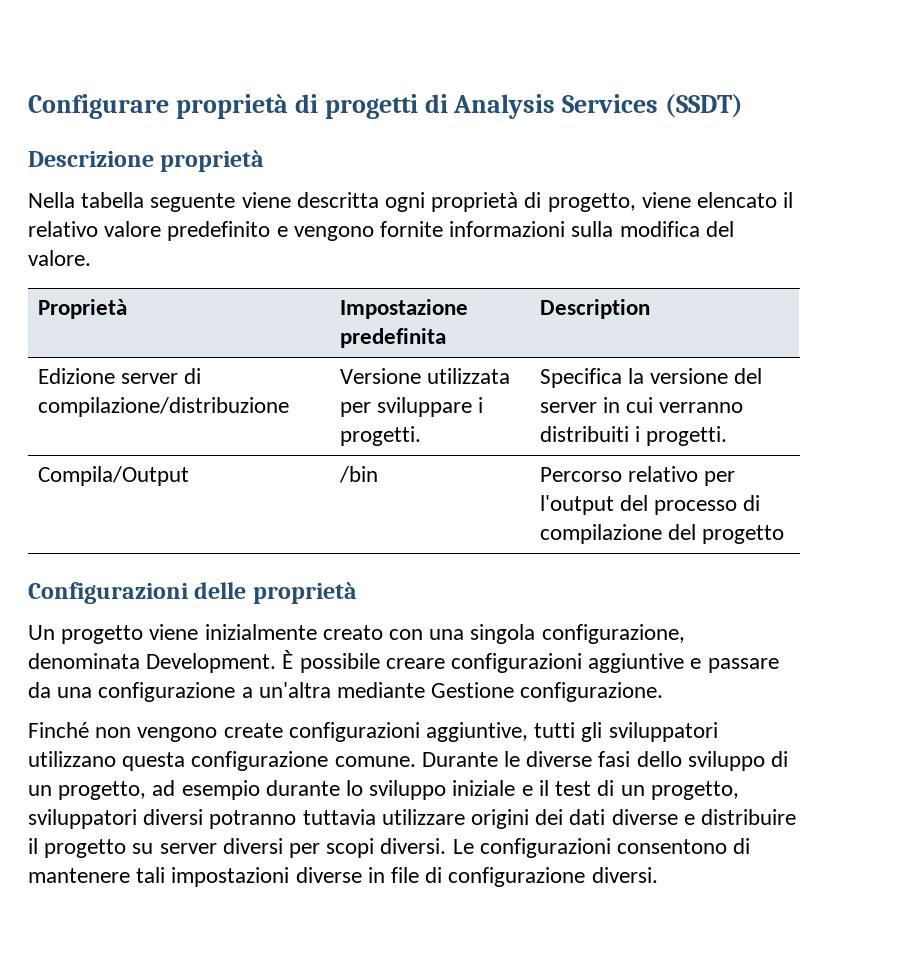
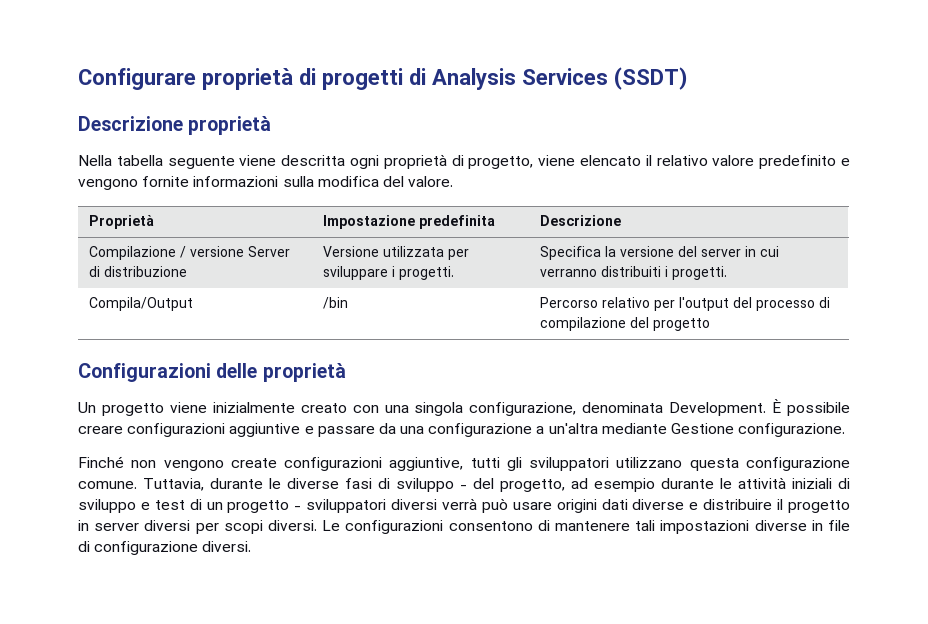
- Proprietà | Impostazione predefinita | Description
- Edizione server di compilazione/distribuzione | Versione utilizzata per sviluppare i progetti. | Specifica la versione del server in cui verranno distribuiti i progetti.
+ Proprietà | Impostazione predefinita | Descrizione
+ Compilazione / versione Server di distribuzione | Versione utilizzata per sviluppare i progetti. | Specifica la versione del server in cui verranno distribuiti i progetti.
- Durante le diverse fasi dello sviluppo di un progetto, ad esempio durante lo sviluppo iniziale e il test di un progetto, sviluppatori diversi potranno tuttavia utilizzare origini dei dati diverse e distribuire il progetto su server diversi per scopi diversi.
+ Tuttavia, durante le diverse fasi di sviluppo - del progetto, ad esempio durante le attività iniziali di sviluppo e test di un progetto - sviluppatori diversi verrà può usare origini dati diverse e distribuire il progetto in server diversi per scopi diversi.

